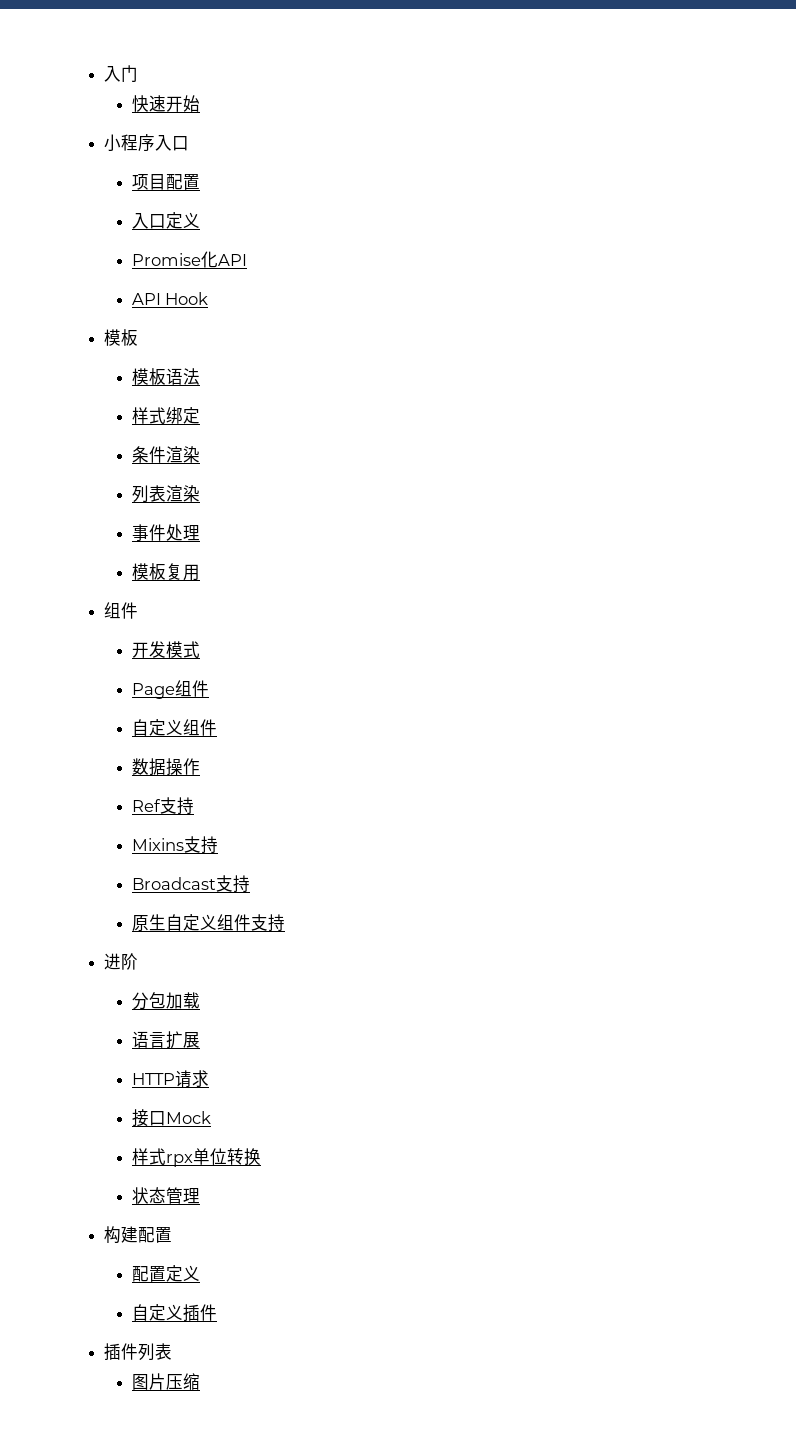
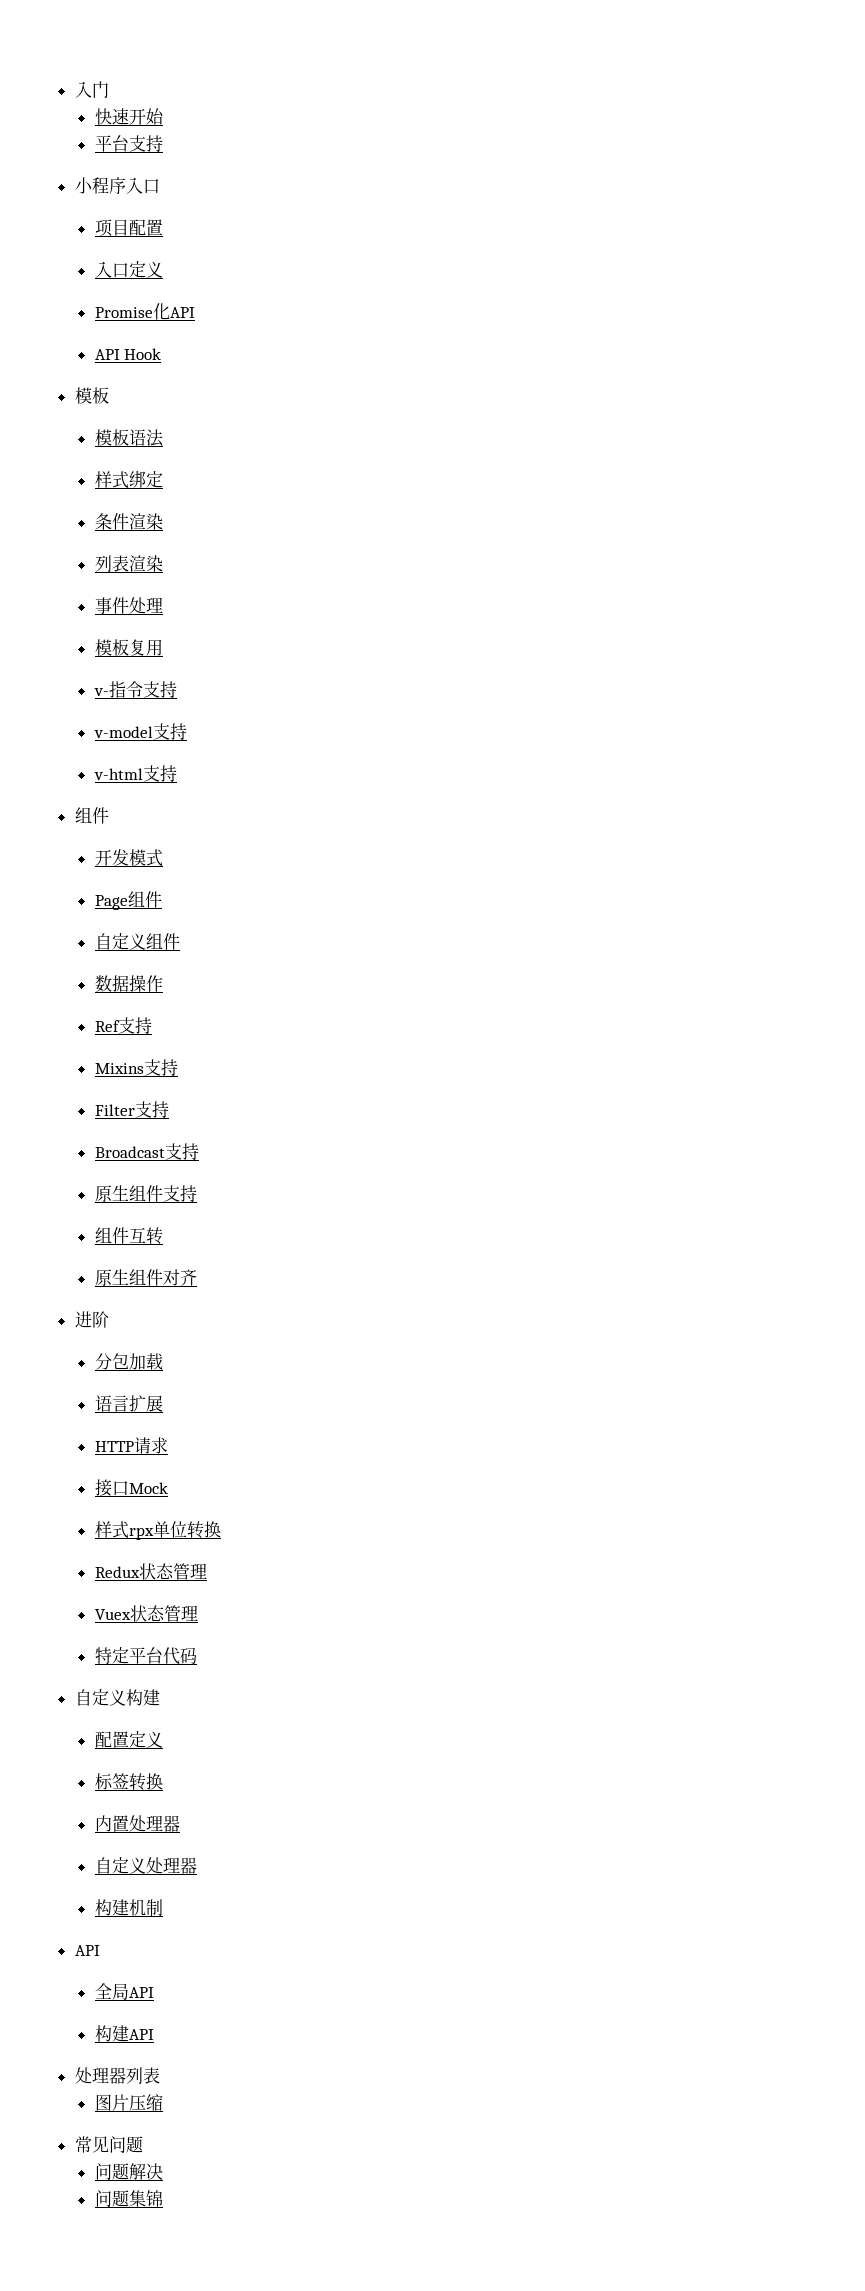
+ 平台支持
+ v-指令支持
+ v-model支持
+ v-html支持
+ Filter支持
- 原生自定义组件支持
+ 原生组件支持
+ 组件互转
+ 原生组件对齐
- 状态管理
- 构建配置
+ Redux状态管理
+ Vuex状态管理
+ 特定平台代码
+ 自定义构建
- 自定义插件
- 插件列表
+ 标签转换
+ 内置处理器
+ 自定义处理器
+ 构建机制
+ API
+ 全局API
+ 构建API
+ 处理器列表
  图片压缩
+ 常见问题
+ 问题解决
+ 问题集锦

